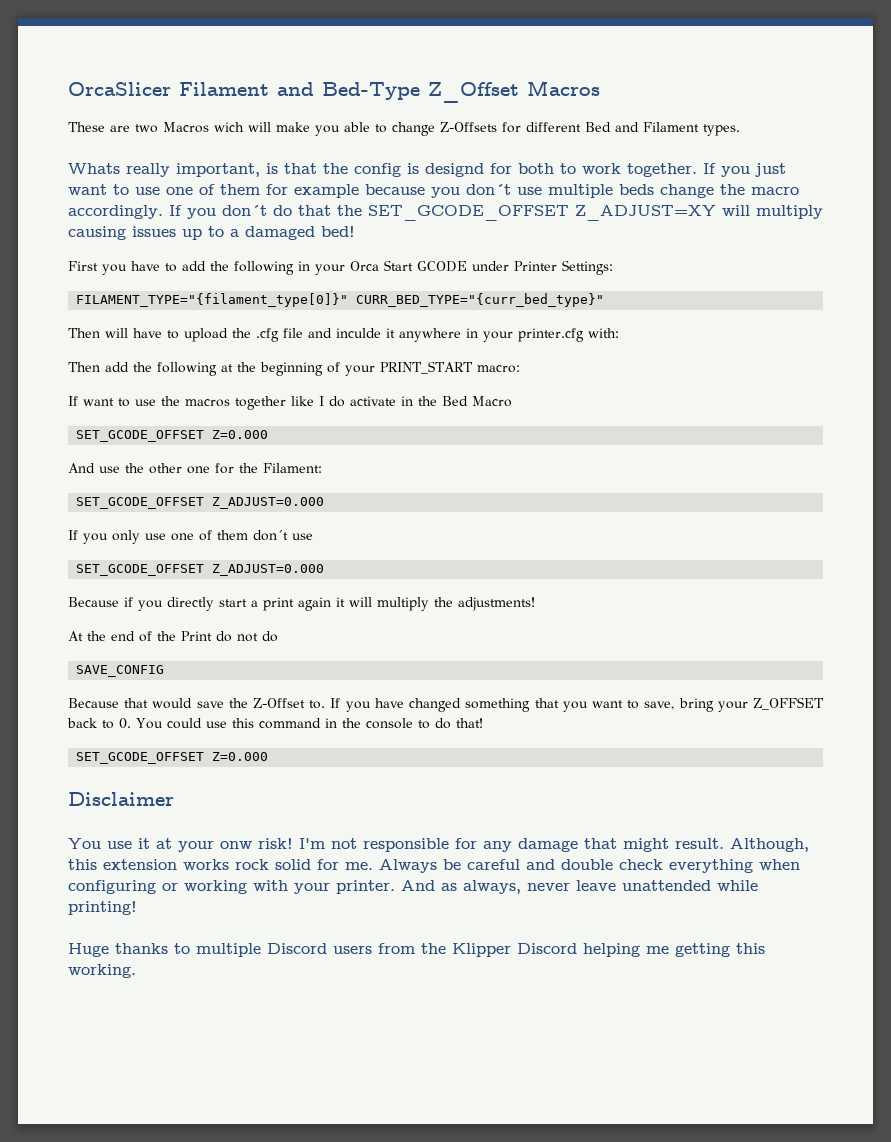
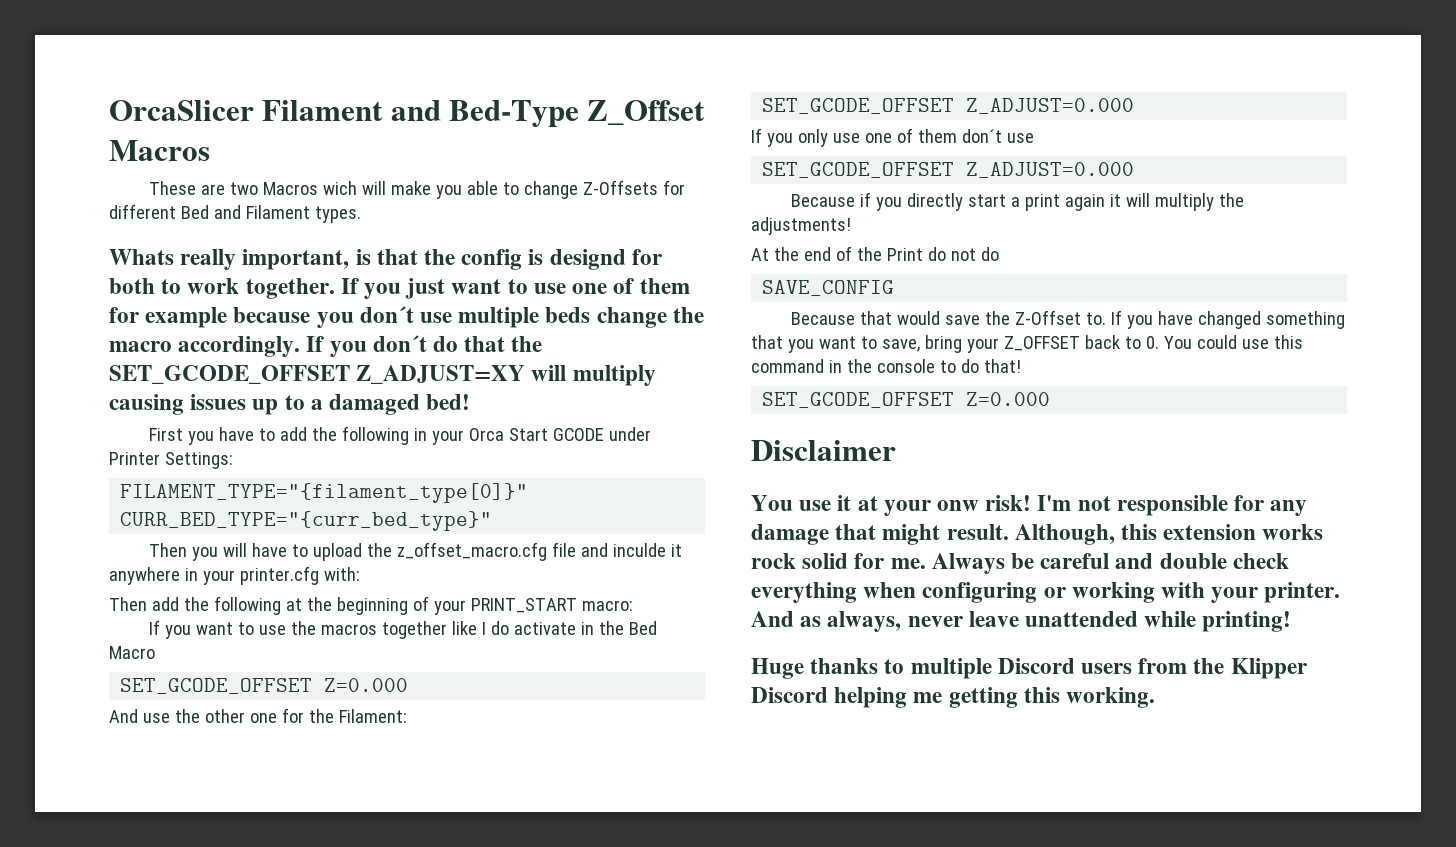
- Then will have to upload the .cfg file and inculde it anywhere in your printer.cfg with:
+ Then you will have to upload the z_offset_macro.cfg file and inculde it anywhere in your printer.cfg with:
- If want to use the macros together like I do activate in the Bed Macro
+ If you want to use the macros together like I do activate in the Bed Macro

